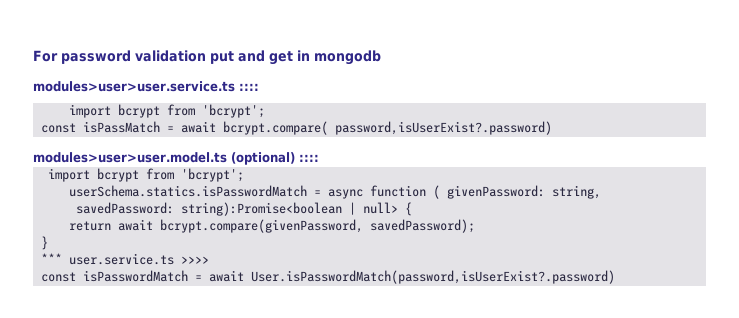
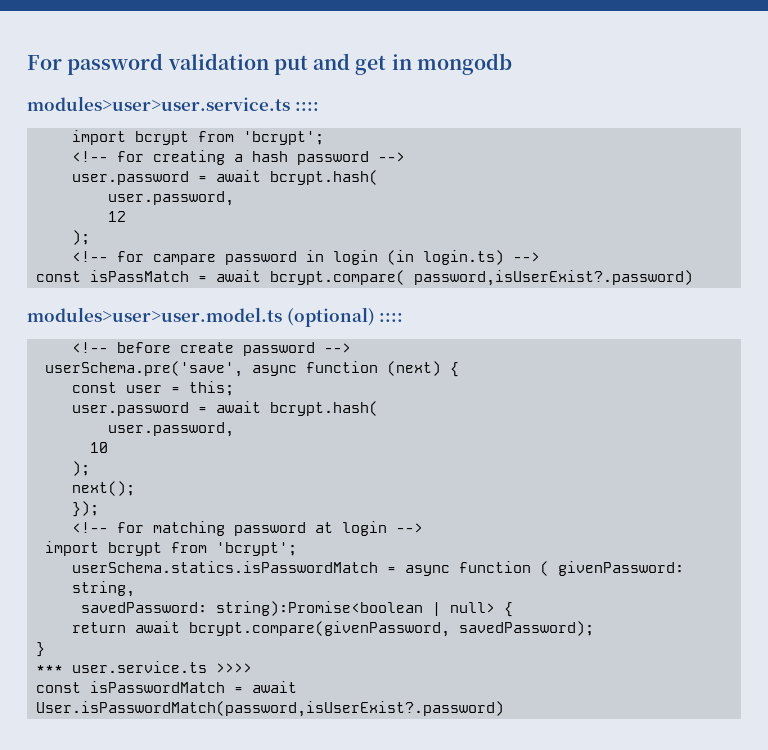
+ <!-- for creating a hash password -->
+ user.password = await bcrypt.hash(
+ user.password,
+ 12
+ );
+ <!-- for campare password in login (in login.ts) -->
+ <!-- before create password -->
+ userSchema.pre('save', async function (next) {
+ const user = this;
+ user.password = await bcrypt.hash(
+ user.password,
+ 10
+ );
+ next();
+ });
+ <!-- for matching password at login -->

